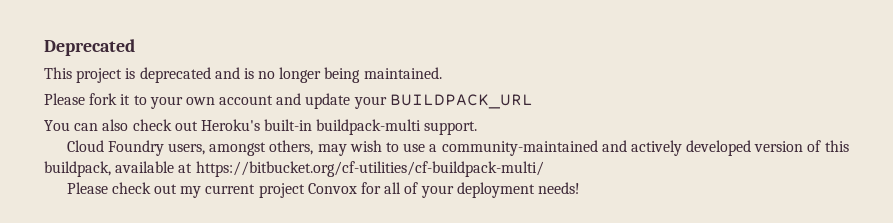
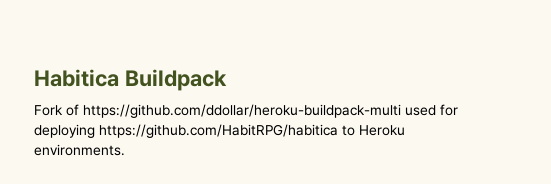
- Deprecated
- This project is deprecated and is no longer being maintained.
- Please fork it to your own account and update your BUILDPACK_URL
- You can also check out Heroku's built-in buildpack-multi support.
- Cloud Foundry users, amongst others, may wish to use a community-maintained and actively developed version of this buildpack, available at https://bitbucket.org/cf-utilities/cf-buildpack-multi/
- Please check out my current project Convox for all of your deployment needs!
+ Habitica Buildpack
+ Fork of https://github.com/ddollar/heroku-buildpack-multi used for deploying https://github.com/HabitRPG/habitica to Heroku environments.

